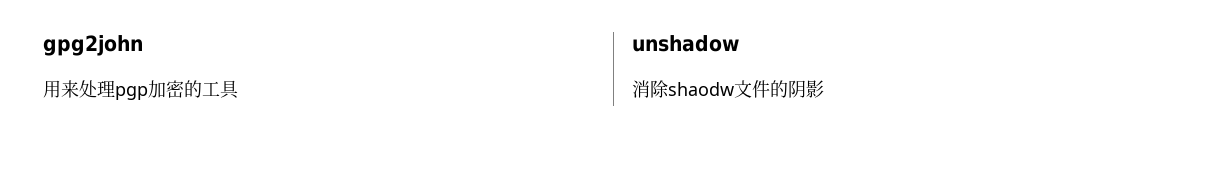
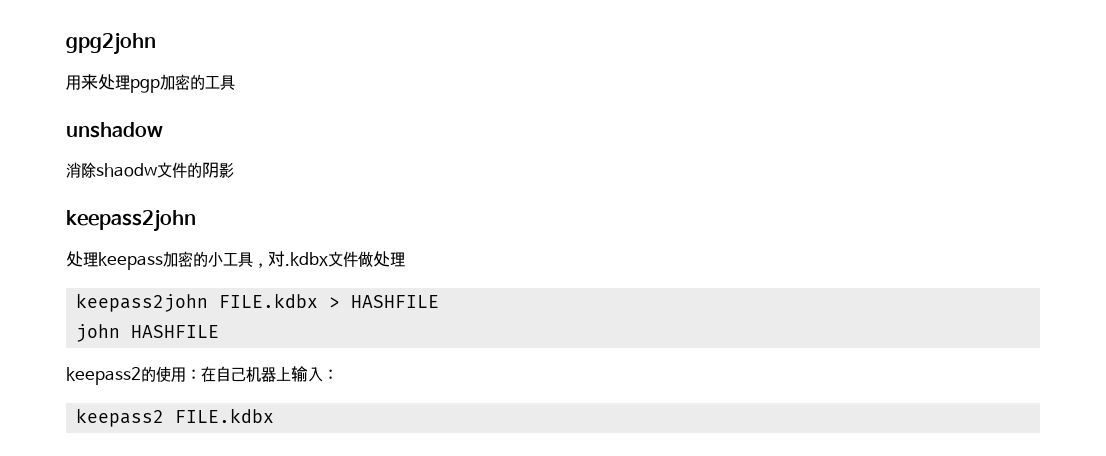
  消除shaodw文件的阴影
+ keepass2john
+ 处理keepass加密的小工具，对.kdbx文件做处理
+ keepass2john FILE.kdbx > HASHFILE
+ john HASHFILE
+ keepass2的使用：在自己机器上输入：
+ keepass2 FILE.kdbx

